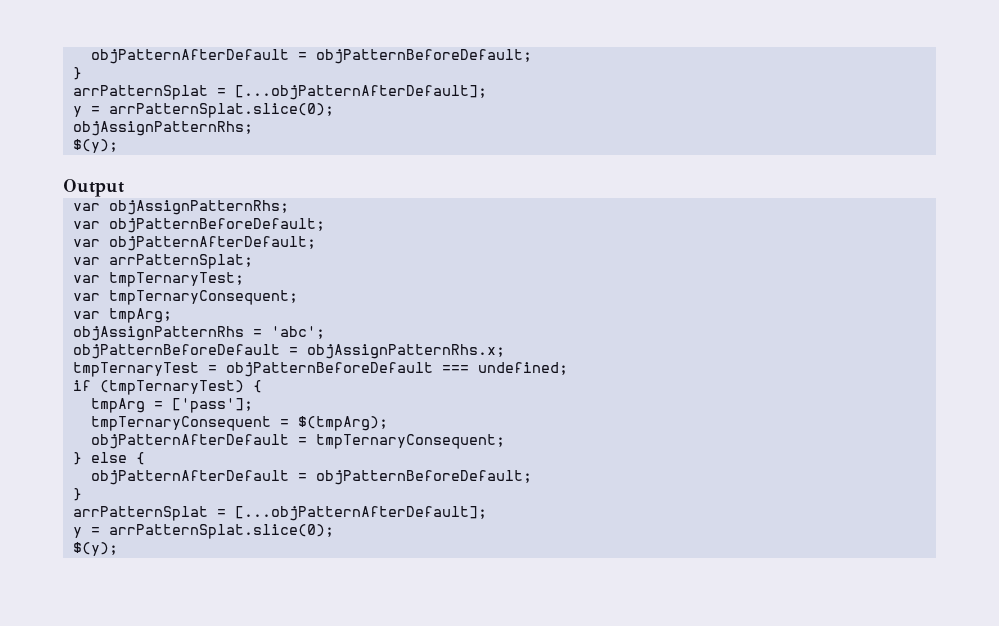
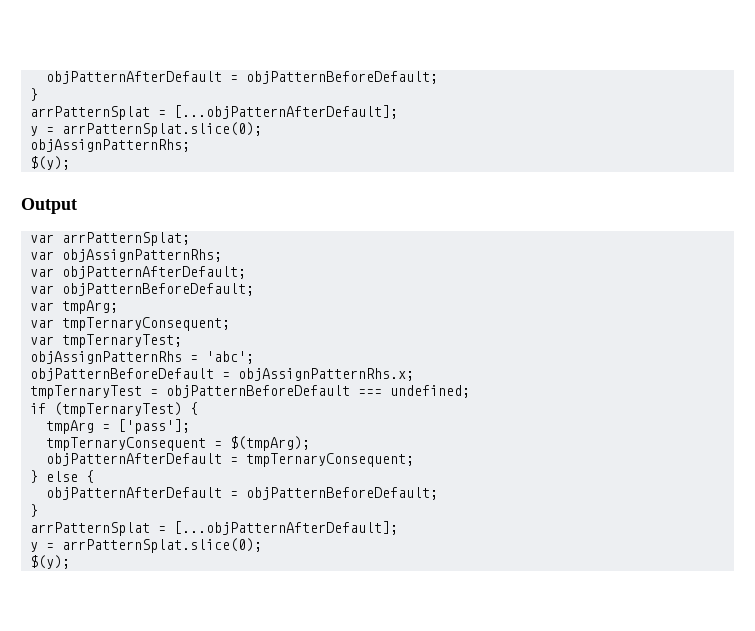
+ var arrPatternSplat;
+ var objPatternAfterDefault;
- var objPatternAfterDefault;
- var arrPatternSplat;
- var tmpTernaryTest;
+ var tmpArg;
- var tmpArg;
+ var tmpTernaryTest;

